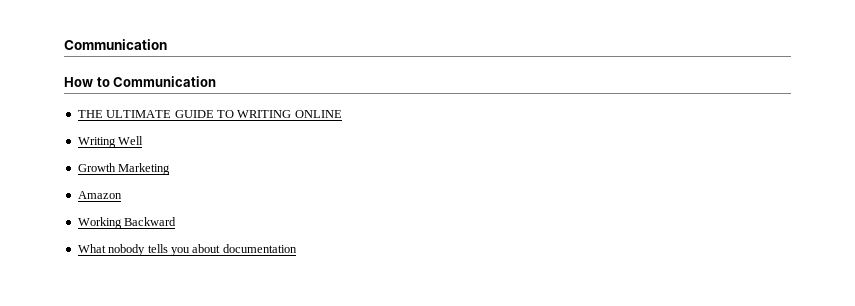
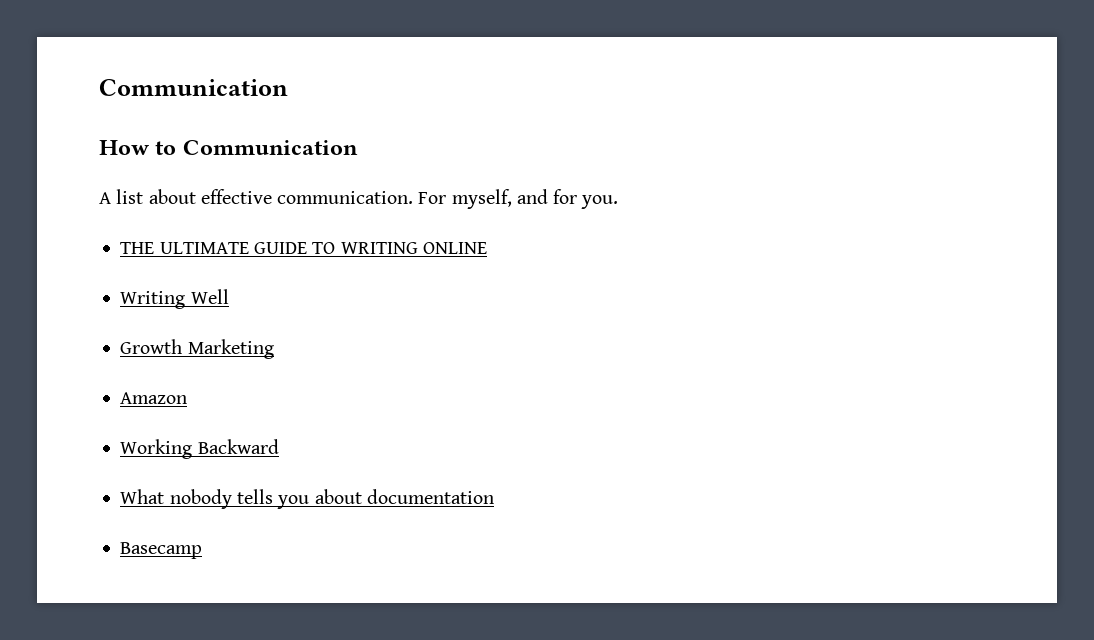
+ A list about effective communication. For myself, and for you.
+ Basecamp

